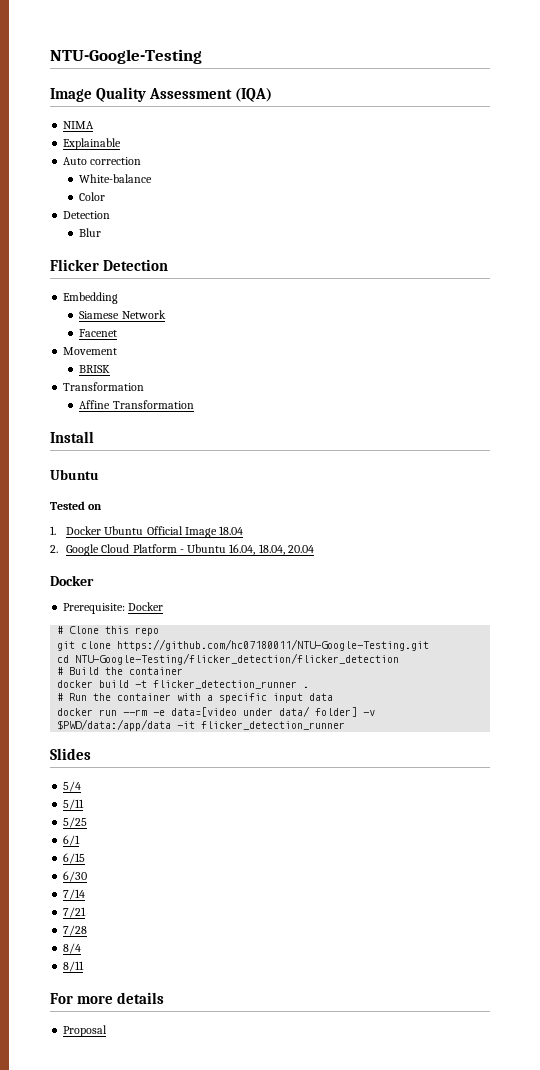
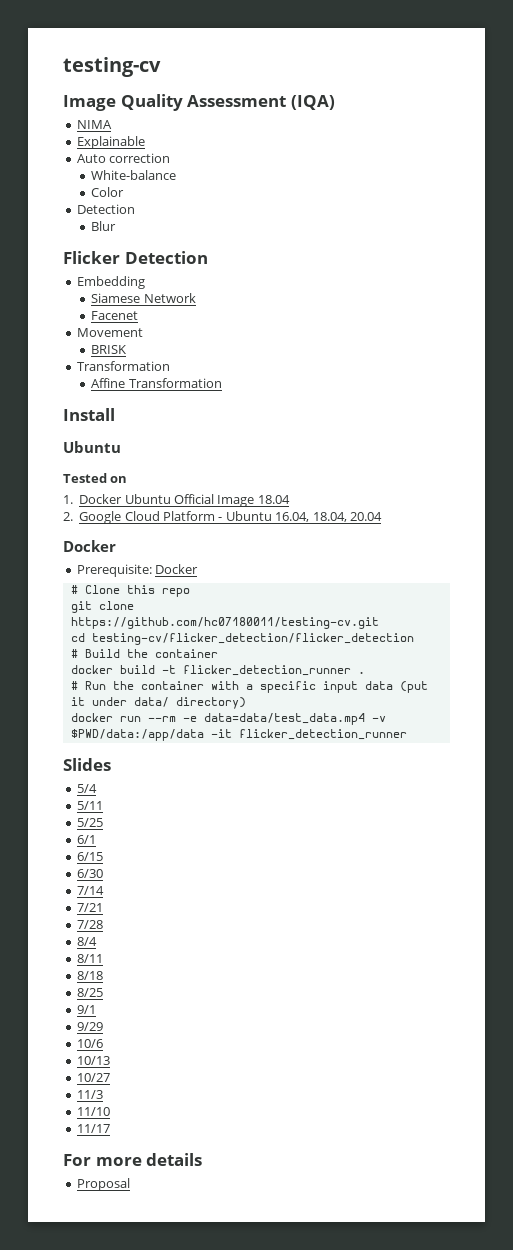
- NTU-Google-Testing
+ testing-cv
- git clone https://github.com/hc07180011/NTU-Google-Testing.git
+ git clone https://github.com/hc07180011/testing-cv.git
- cd NTU-Google-Testing/flicker_detection/flicker_detection
+ cd testing-cv/flicker_detection/flicker_detection
- # Run the container with a specific input data
+ # Run the container with a specific input data (put it under data/ directory)
- docker run --rm -e data=[video under data/ folder] -v $PWD/data:/app/data -it flicker_detection_runner
+ docker run --rm -e data=data/test_data.mp4 -v $PWD/data:/app/data -it flicker_detection_runner
+ 8/18
+ 8/25
+ 9/1
+ 9/29
+ 10/6
+ 10/13
+ 10/27
+ 11/3
+ 11/10
+ 11/17

